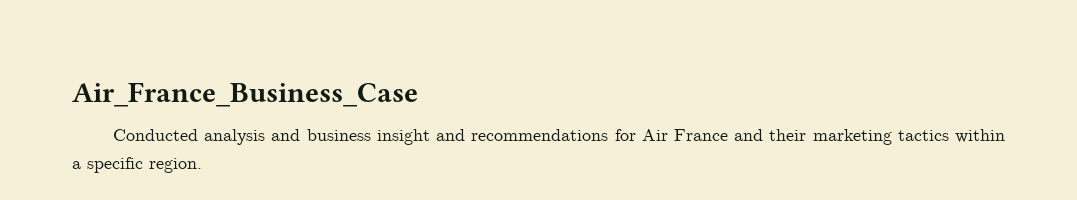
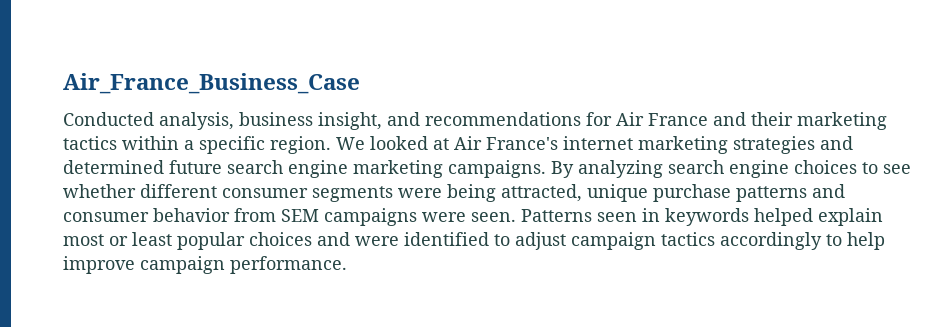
- Conducted analysis and business insight and recommendations for Air France and their marketing tactics within a specific region.
+ Conducted analysis, business insight, and recommendations for Air France and their marketing tactics within a specific region.
+ We looked at Air France's internet marketing strategies and determined future search engine marketing campaigns. By analyzing search engine choices to see whether different consumer segments were being attracted, unique purchase patterns and consumer behavior from SEM campaigns were seen. Patterns seen in keywords helped explain most or least popular choices and were identified to adjust campaign tactics accordingly to help improve campaign performance.

